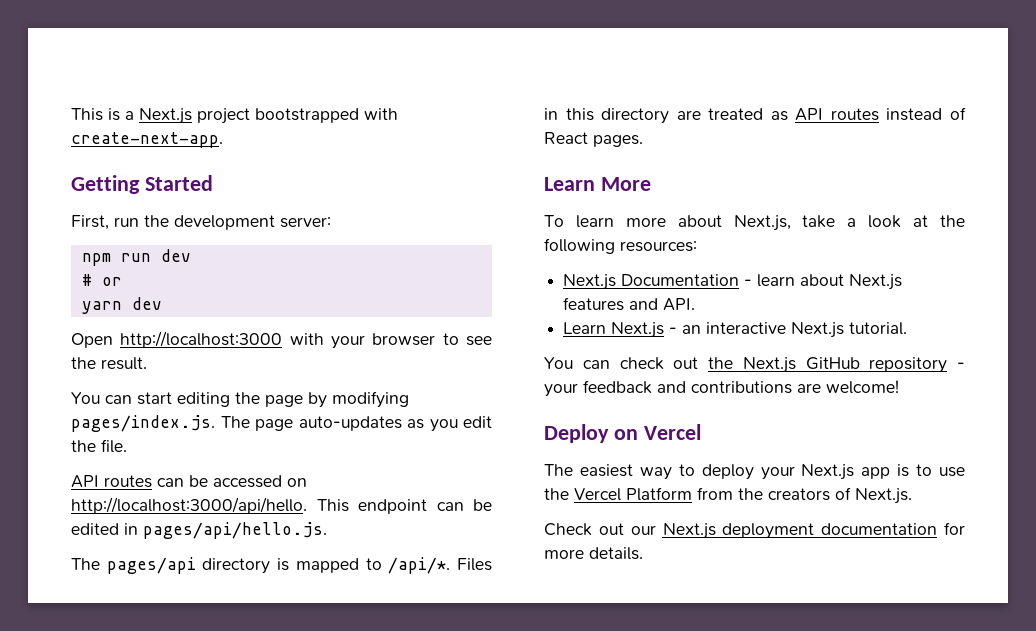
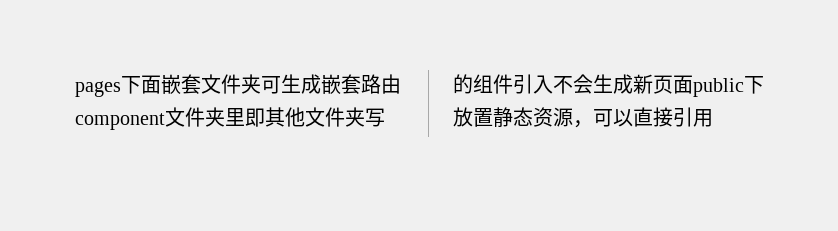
- This is a Next.js project bootstrapped with create-next-app.
- Getting Started
- First, run the development server:
- npm run dev
- # or
- yarn dev
- Open http://localhost:3000 with your browser to see the result.
- You can start editing the page by modifying pages/index.js. The page auto-updates as you edit the file.
- API routes can be accessed on http://localhost:3000/api/hello. This endpoint can be edited in pages/api/hello.js.
- The pages/api directory is mapped to /api/*. Files in this directory are treated as API routes instead of React pages.
- Learn More
- To learn more about Next.js, take a look at the following resources:
- Next.js Documentation - learn about Next.js features and API.
- Learn Next.js - an interactive Next.js tutorial.
- You can check out the Next.js GitHub repository - your feedback and contributions are welcome!
- Deploy on Vercel
- The easiest way to deploy your Next.js app is to use the Vercel Platform from the creators of Next.js.
- Check out our Next.js deployment documentation for more details.
+ pages下面嵌套文件夹可生成嵌套路由component文件夹里即其他文件夹写的组件引入不会生成新页面public下放置静态资源，可以直接引用

